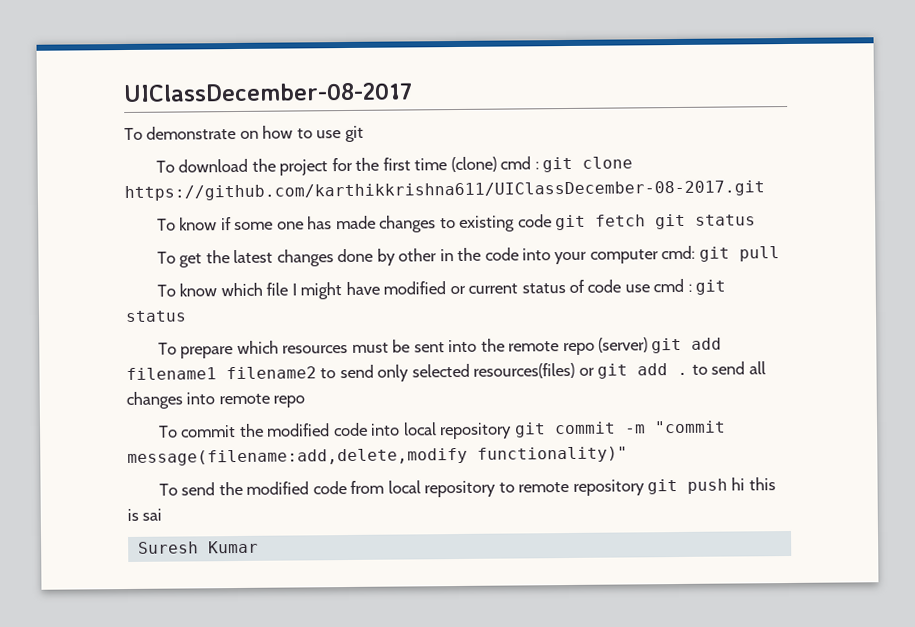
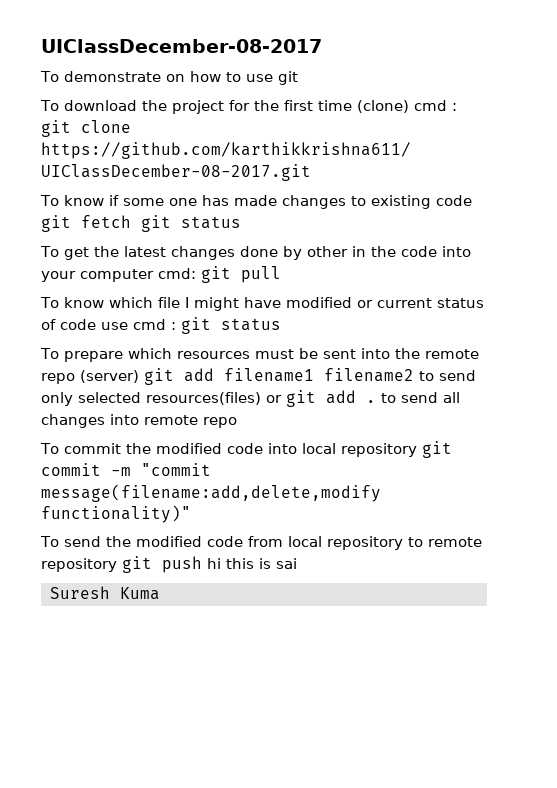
- Suresh Kumar
+ Suresh Kuma

